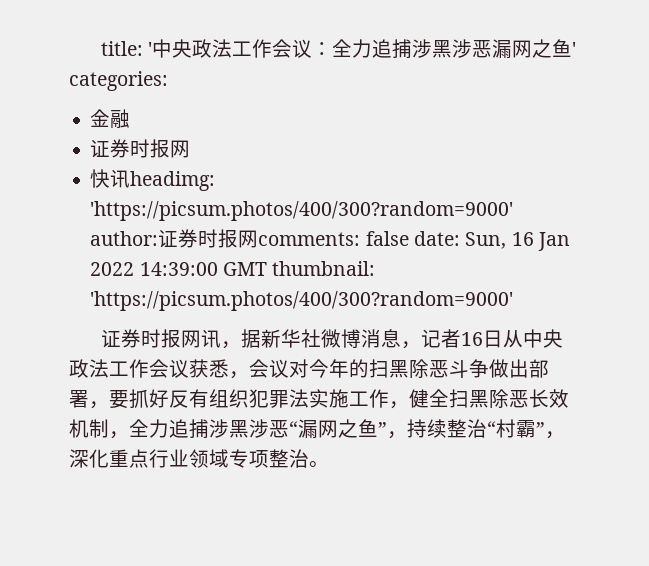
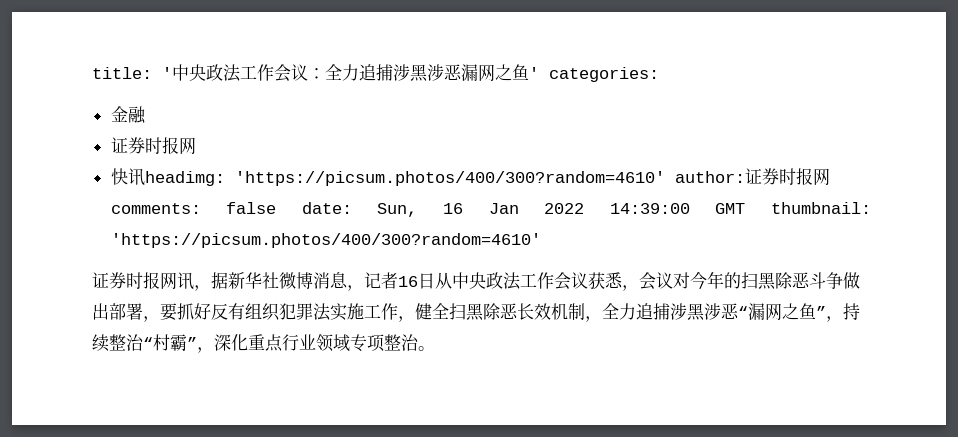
- 快讯headimg: 'https://picsum.photos/400/300?random=9000' author:证券时报网comments: false date: Sun, 16 Jan 2022 14:39:00 GMT thumbnail: 'https://picsum.photos/400/300?random=9000'
+ 快讯headimg: 'https://picsum.photos/400/300?random=4610' author:证券时报网comments: false date: Sun, 16 Jan 2022 14:39:00 GMT thumbnail: 'https://picsum.photos/400/300?random=4610'

